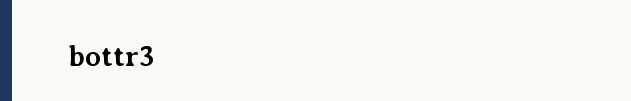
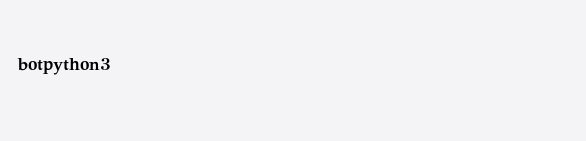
- bottr3
+ botpython3

